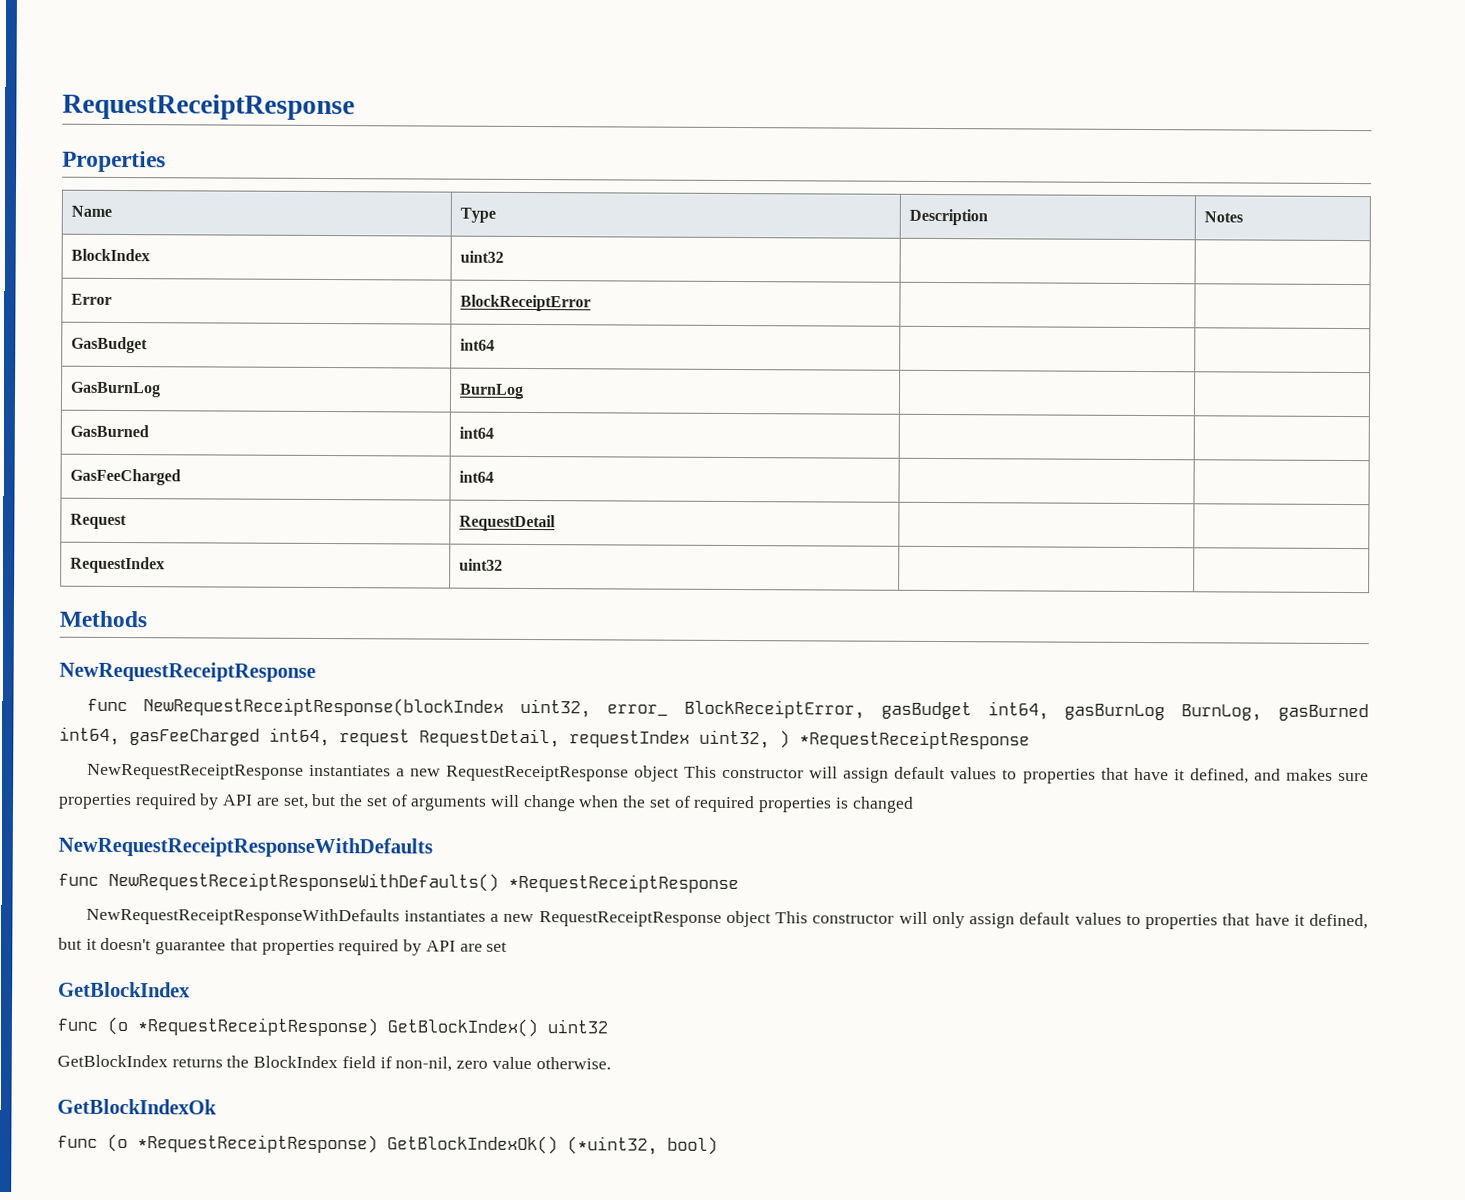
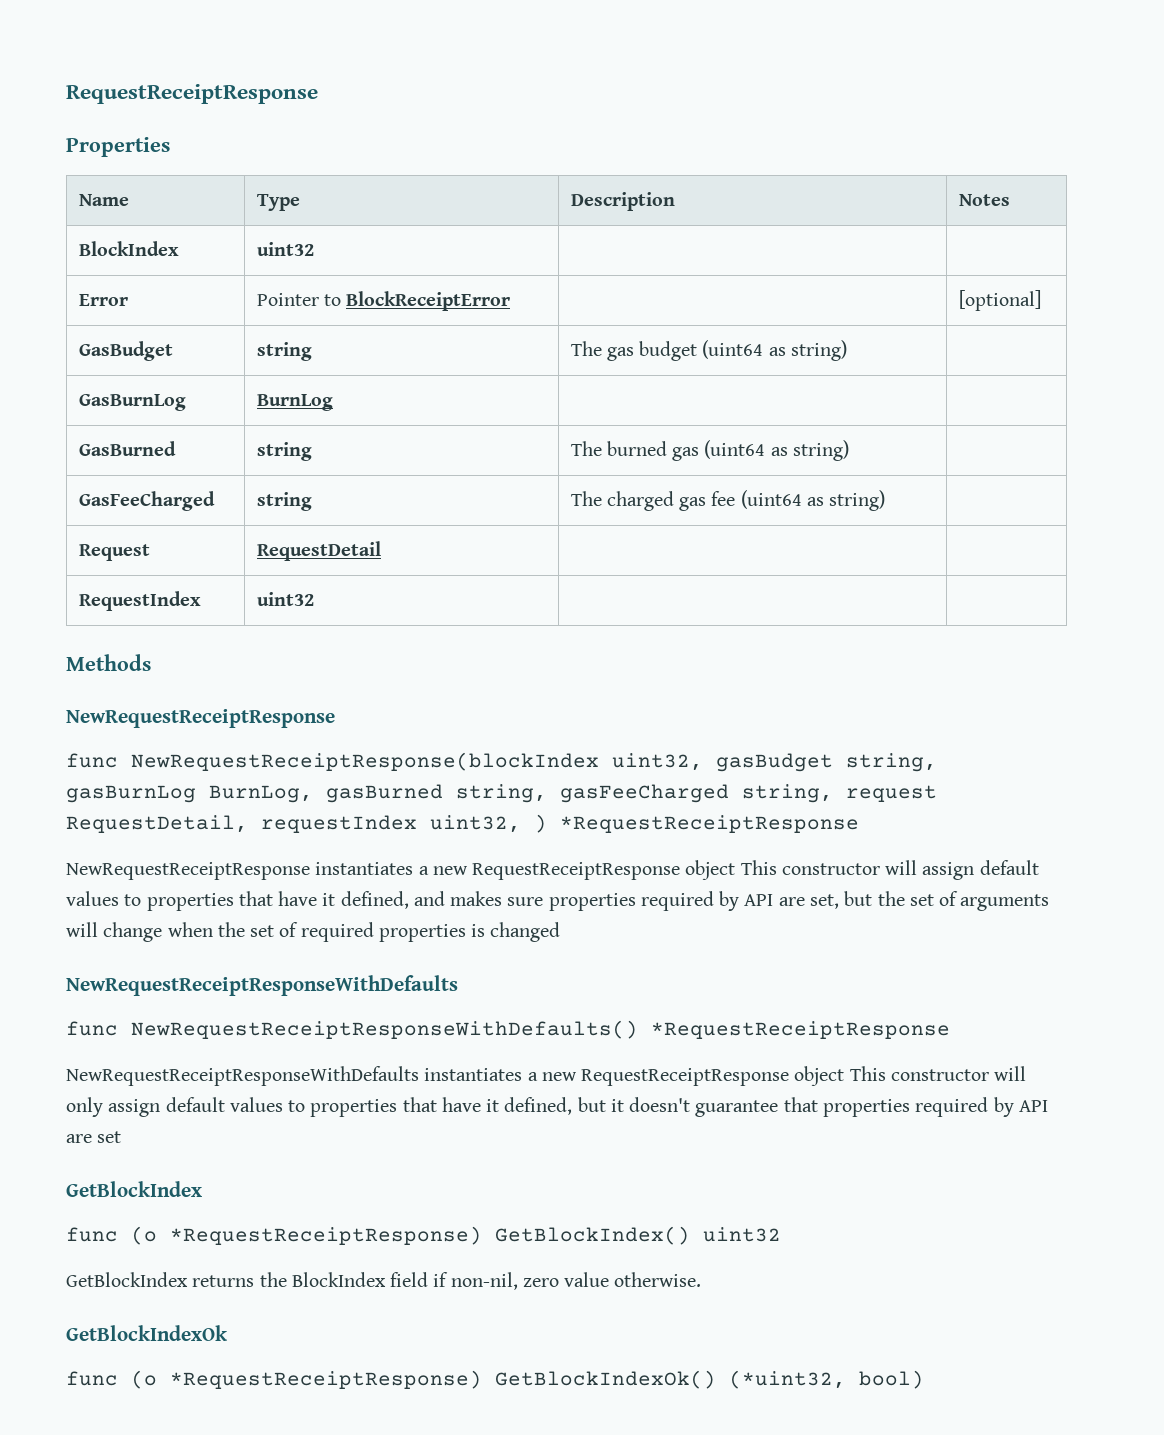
- Error | BlockReceiptError | |
+ Error | Pointer to BlockReceiptError | | [optional]
- GasBudget | int64 | |
+ GasBudget | string | The gas budget (uint64 as string) |
  GasBurnLog | BurnLog | |
- GasBurned | int64 | |
- GasFeeCharged | int64 | |
+ GasBurned | string | The burned gas (uint64 as string) |
+ GasFeeCharged | string | The charged gas fee (uint64 as string) |
- func NewRequestReceiptResponse(blockIndex uint32, error_ BlockReceiptError, gasBudget int64, gasBurnLog BurnLog, gasBurned int64, gasFeeCharged int64, request RequestDetail, requestIndex uint32, ) *RequestReceiptResponse
+ func NewRequestReceiptResponse(blockIndex uint32, gasBudget string, gasBurnLog BurnLog, gasBurned string, gasFeeCharged string, request RequestDetail, requestIndex uint32, ) *RequestReceiptResponse

